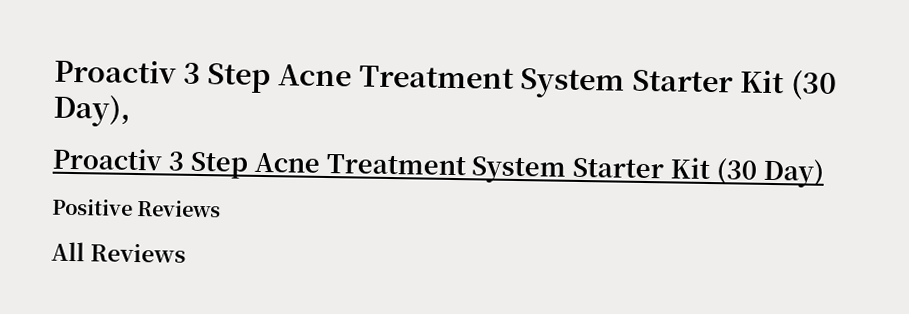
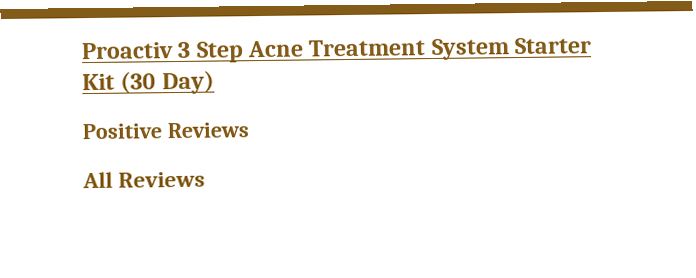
- Proactiv 3 Step Acne Treatment System Starter Kit (30 Day),

